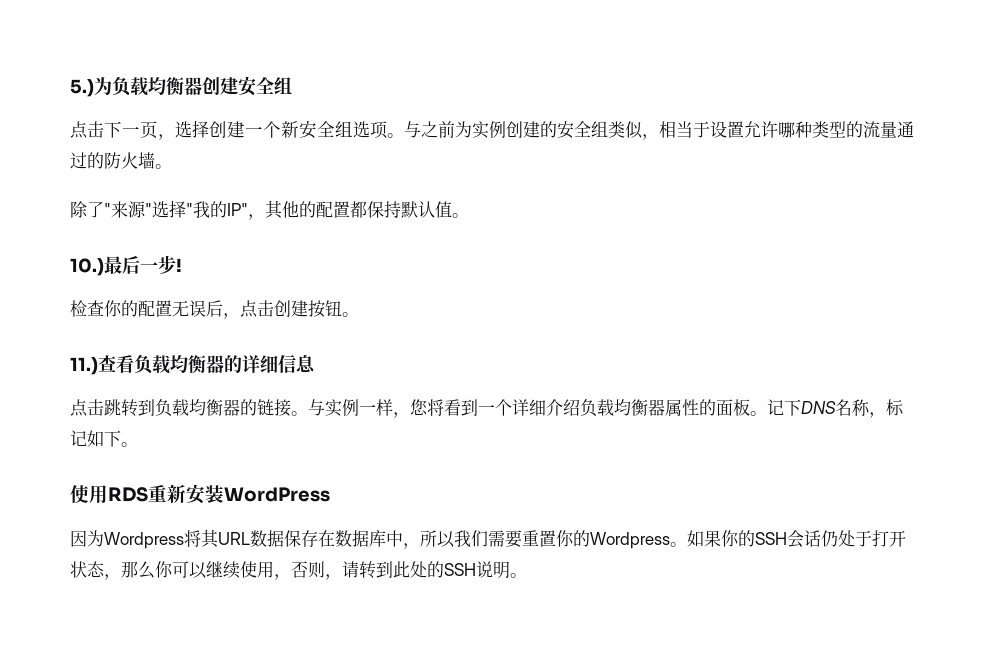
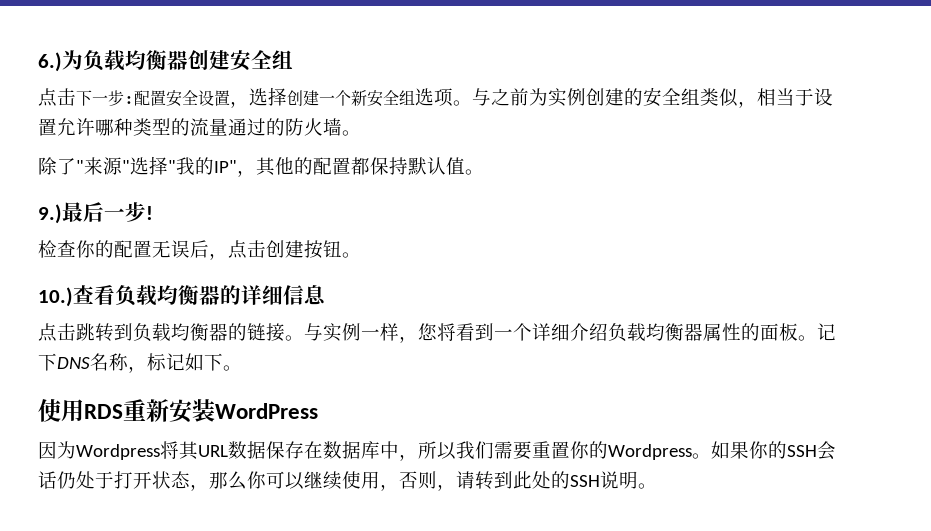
- 5.)为负载均衡器创建安全组
+ 6.)为负载均衡器创建安全组
- 点击下一页，选择创建一个新安全组选项。
+ 点击下一步:配置安全设置，选择创建一个新安全组选项。
- 10.)最后一步!
+ 9.)最后一步!
- 11.)查看负载均衡器的详细信息
+ 10.)查看负载均衡器的详细信息

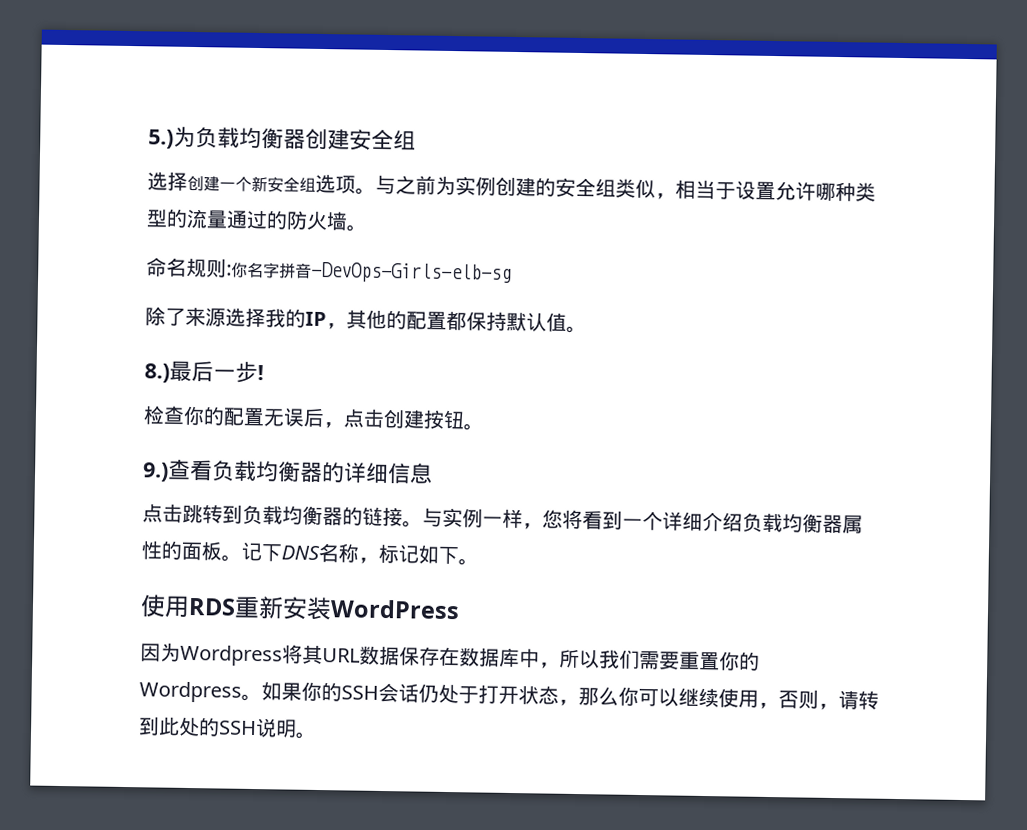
- 6.)为负载均衡器创建安全组
+ 5.)为负载均衡器创建安全组
- 点击下一步:配置安全设置，选择创建一个新安全组选项。
+ 选择创建一个新安全组选项。
- 除了"来源"选择"我的IP"，其他的配置都保持默认值。
+ 命名规则:你名字拼音-DevOps-Girls-elb-sg
+ 除了来源选择我的IP，其他的配置都保持默认值。
- 9.)最后一步!
+ 8.)最后一步!
- 10.)查看负载均衡器的详细信息
+ 9.)查看负载均衡器的详细信息

